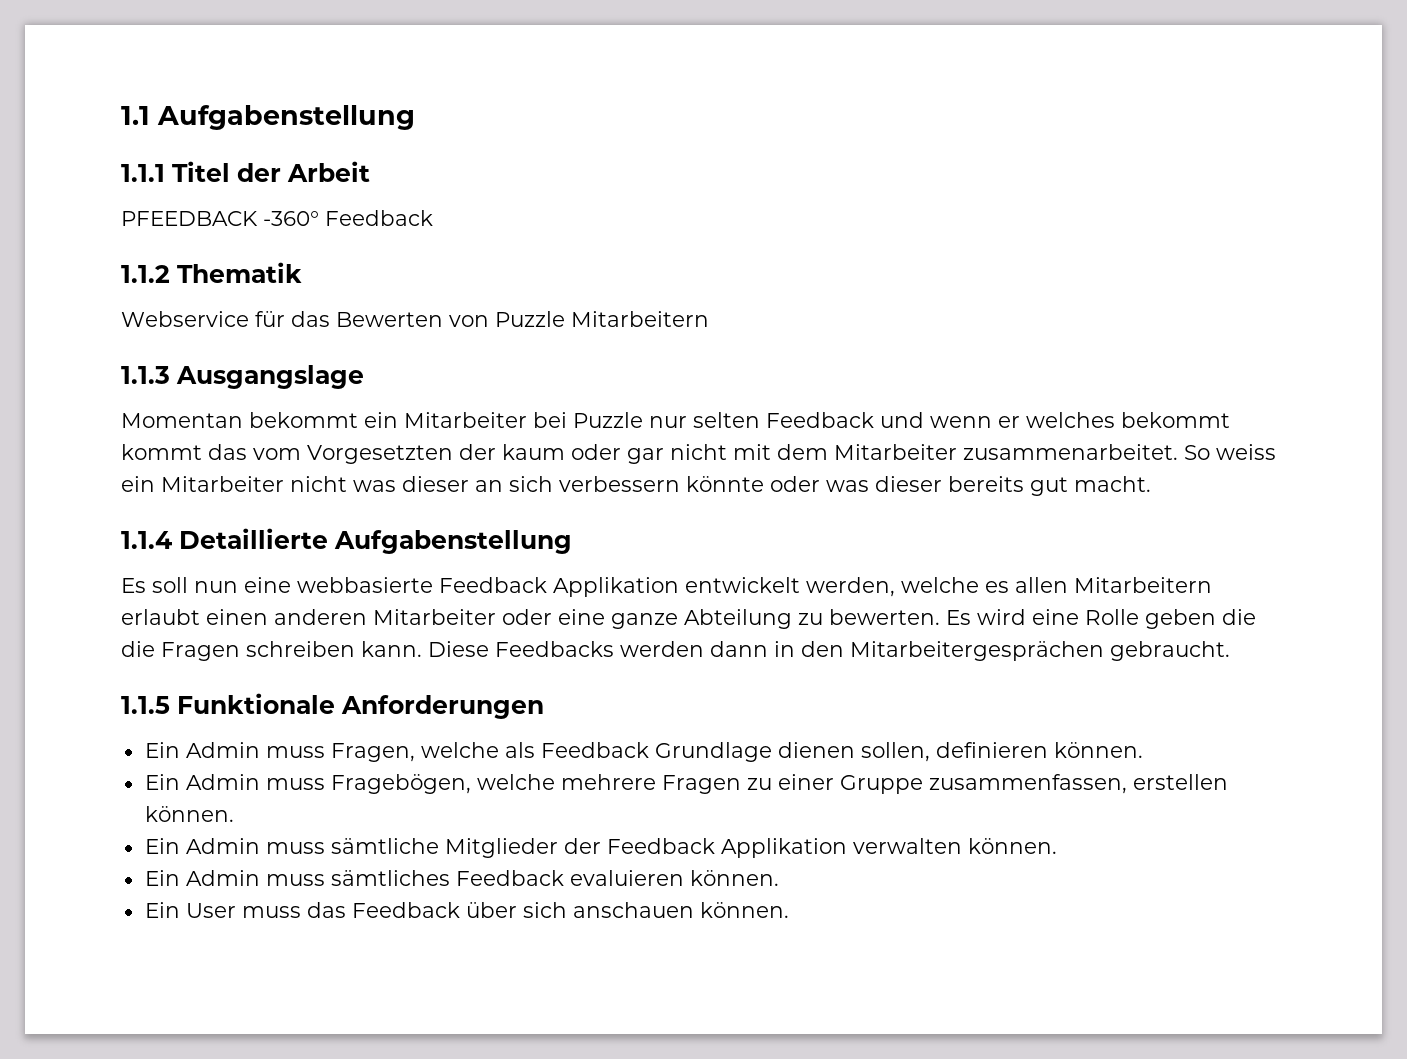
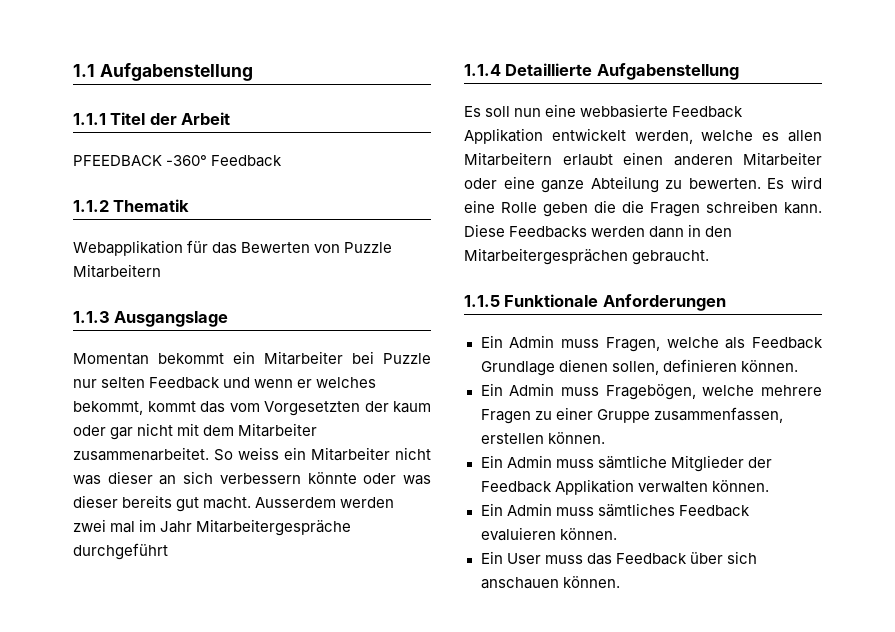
- Webservice für das Bewerten von Puzzle Mitarbeitern
+ Webapplikation für das Bewerten von Puzzle Mitarbeitern
- Momentan bekommt ein Mitarbeiter bei Puzzle nur selten Feedback und wenn er welches bekommt kommt das vom Vorgesetzten der kaum oder gar nicht mit dem Mitarbeiter zusammenarbeitet.
+ Momentan bekommt ein Mitarbeiter bei Puzzle nur selten Feedback und wenn er welches bekommt, kommt das vom Vorgesetzten der kaum oder gar nicht mit dem Mitarbeiter zusammenarbeitet.
+ Ausserdem werden zwei mal im Jahr Mitarbeitergespräche durchgeführt

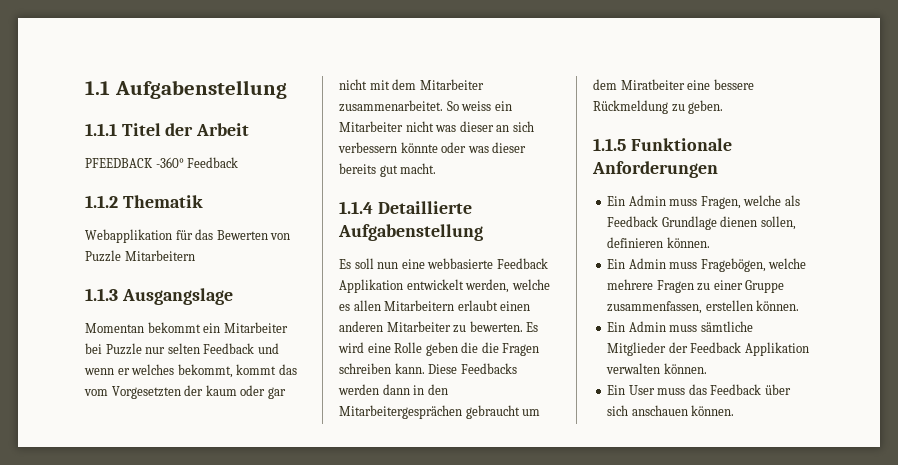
- Ausserdem werden zwei mal im Jahr Mitarbeitergespräche durchgeführt
- Es soll nun eine webbasierte Feedback Applikation entwickelt werden, welche es allen Mitarbeitern erlaubt einen anderen Mitarbeiter oder eine ganze Abteilung zu bewerten.
+ Es soll nun eine webbasierte Feedback Applikation entwickelt werden, welche es allen Mitarbeitern erlaubt einen anderen Mitarbeiter zu bewerten.
- Diese Feedbacks werden dann in den Mitarbeitergesprächen gebraucht.
+ Diese Feedbacks werden dann in den Mitarbeitergesprächen gebraucht um dem Miratbeiter eine bessere Rückmeldung zu geben.
- Ein Admin muss sämtliches Feedback evaluieren können.

